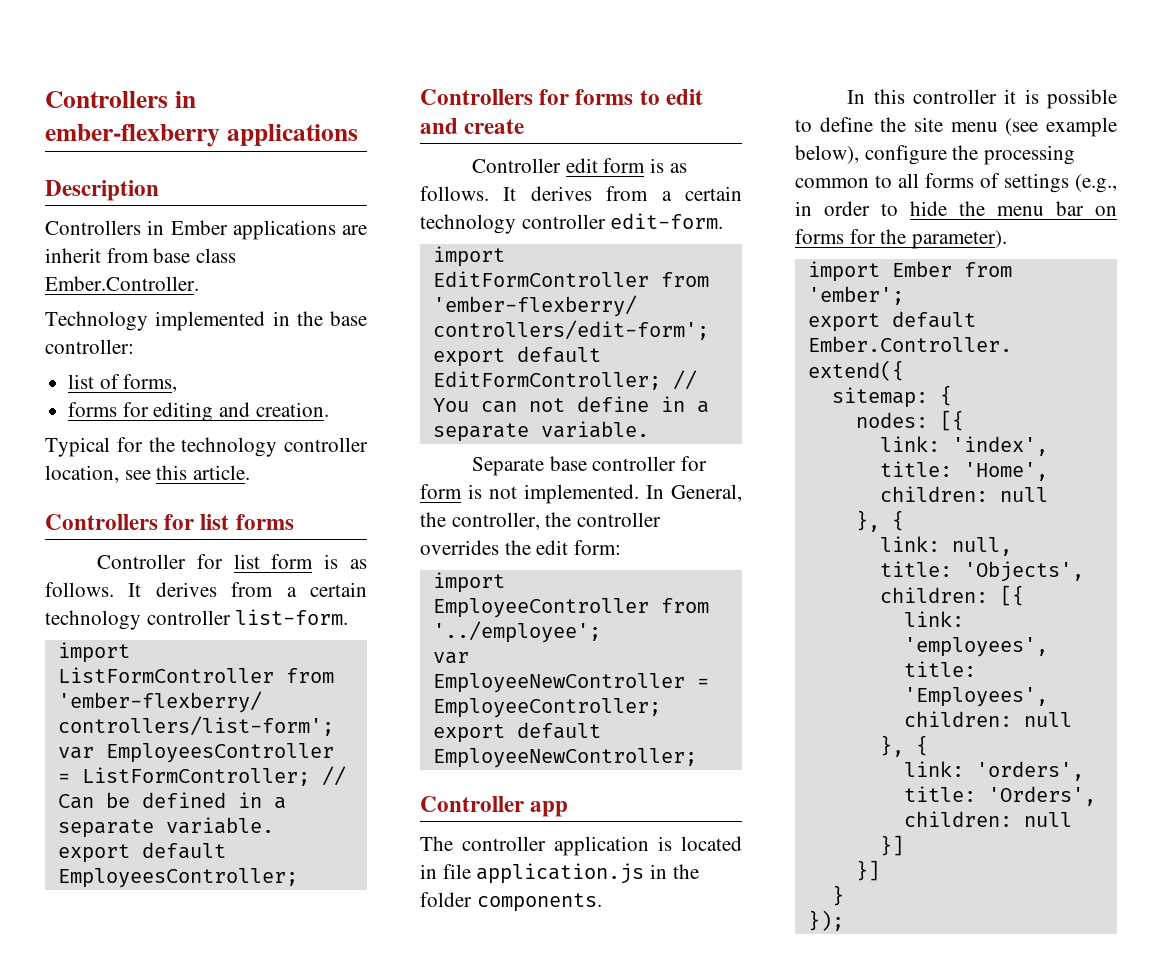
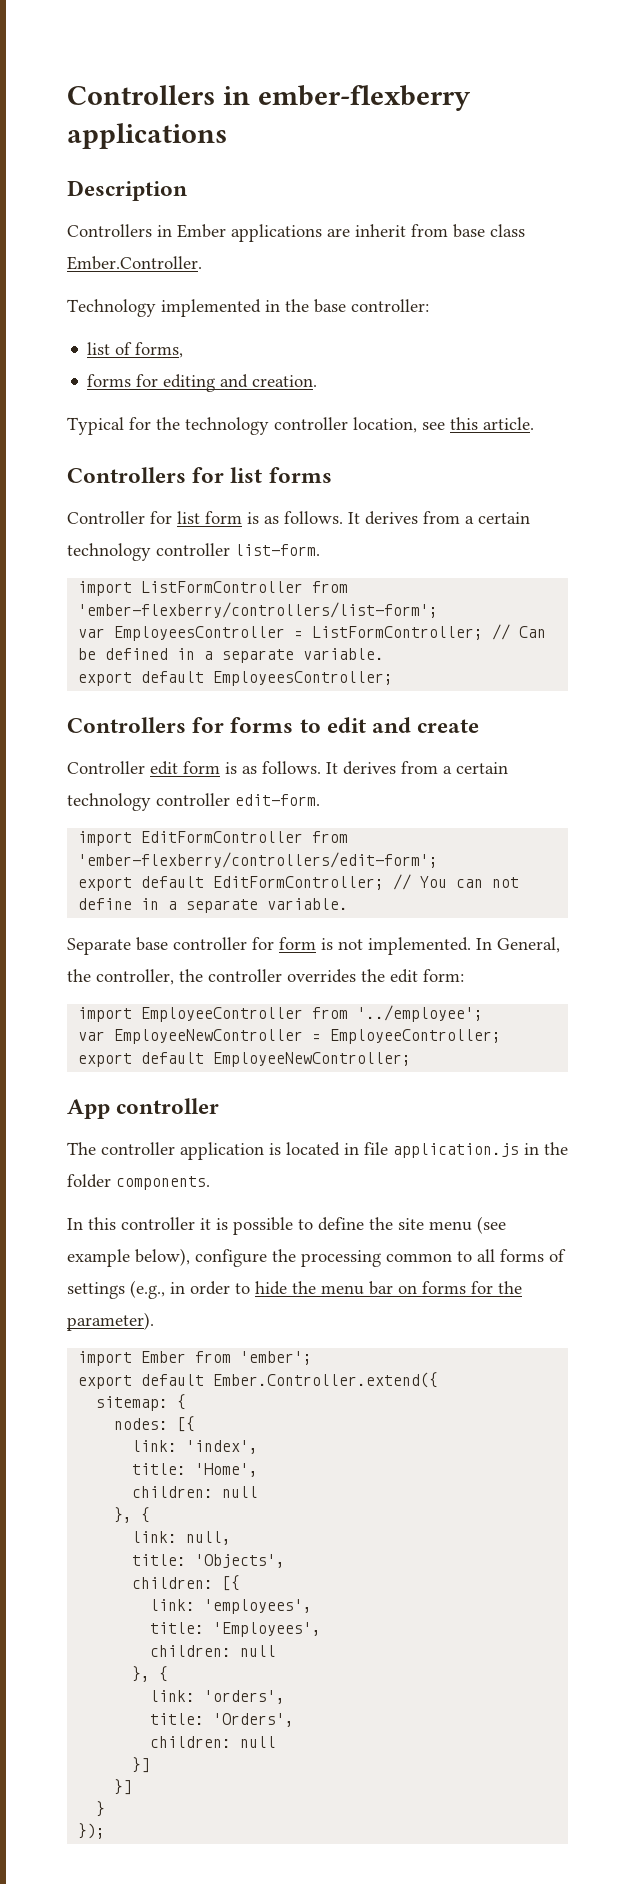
- Controller app
+ App controller

